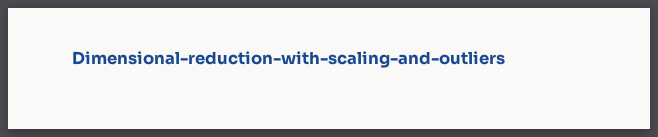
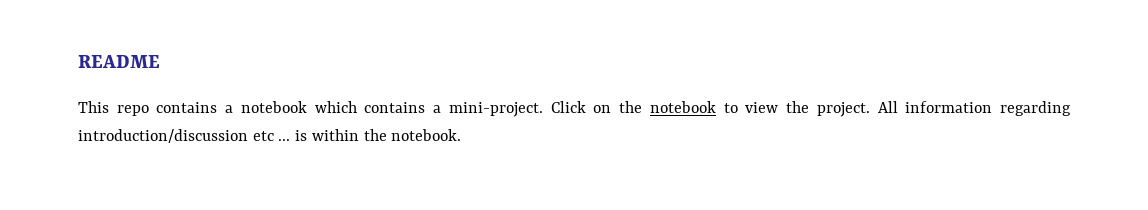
- Dimensional-reduction-with-scaling-and-outliers
+ README
+ This repo contains a notebook which contains a mini-project. Click on the notebook to view the project. All information regarding introduction/discussion etc ... is within the notebook.

